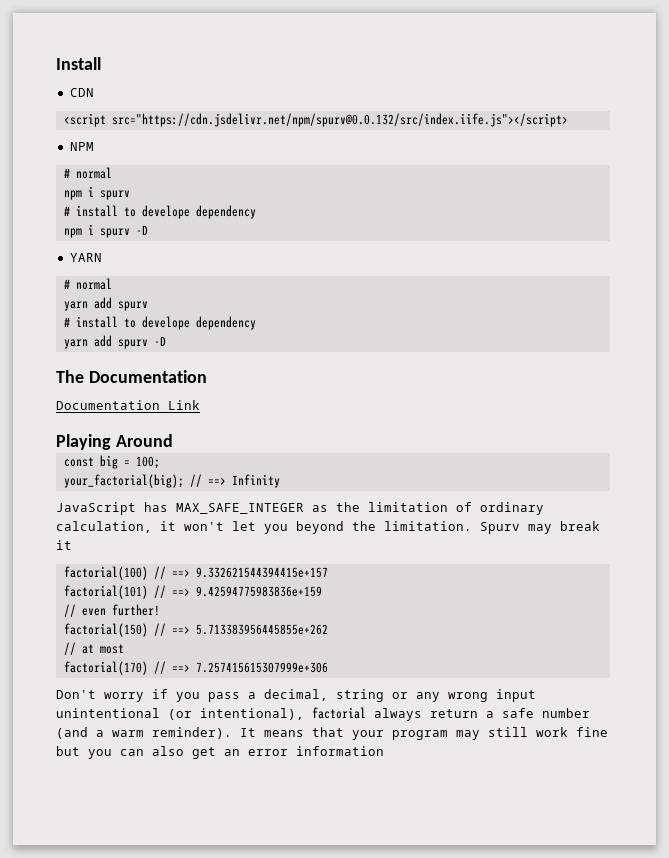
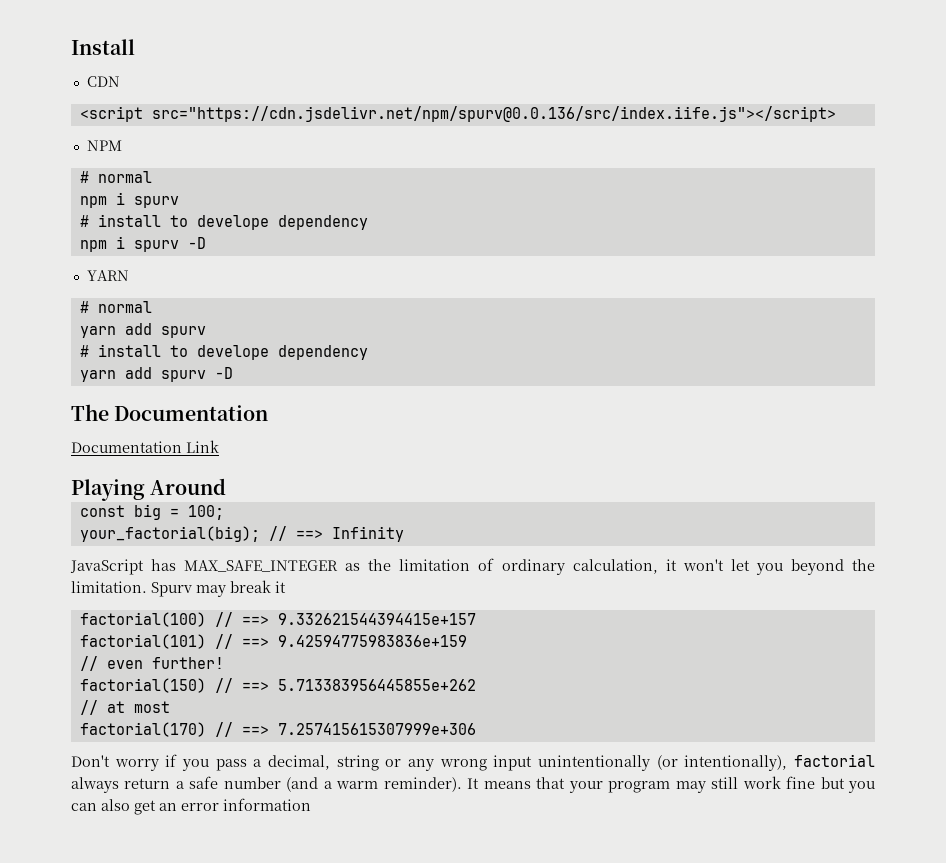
- <script src="https://cdn.jsdelivr.net/npm/spurv@0.0.132/src/index.iife.js"></script>
+ <script src="https://cdn.jsdelivr.net/npm/spurv@0.0.136/src/index.iife.js"></script>
- Don't worry if you pass a decimal, string or any wrong input unintentional (or intentional), factorial always return a safe number (and a warm reminder).
+ Don't worry if you pass a decimal, string or any wrong input unintentionally (or intentionally), factorial always return a safe number (and a warm reminder).

